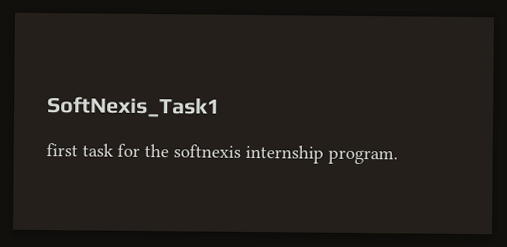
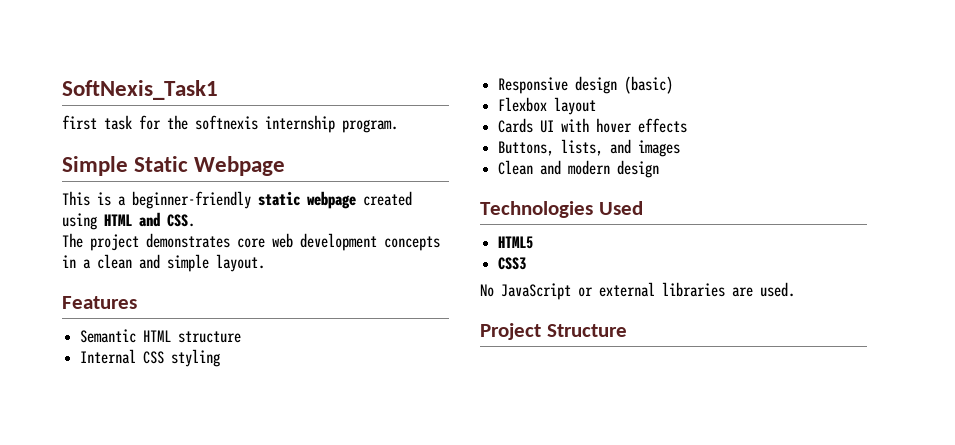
+ Simple Static Webpage
+ This is a beginner-friendly static webpage created using HTML and CSS.
+ The project demonstrates core web development concepts in a clean and simple layout.
+ Features
+ Semantic HTML structure
+ Internal CSS styling
+ Responsive design (basic)
+ Flexbox layout
+ Cards UI with hover effects
+ Buttons, lists, and images
+ Clean and modern design
+ Technologies Used
+ HTML5
+ CSS3
+ No JavaScript or external libraries are used.
+ Project Structure

